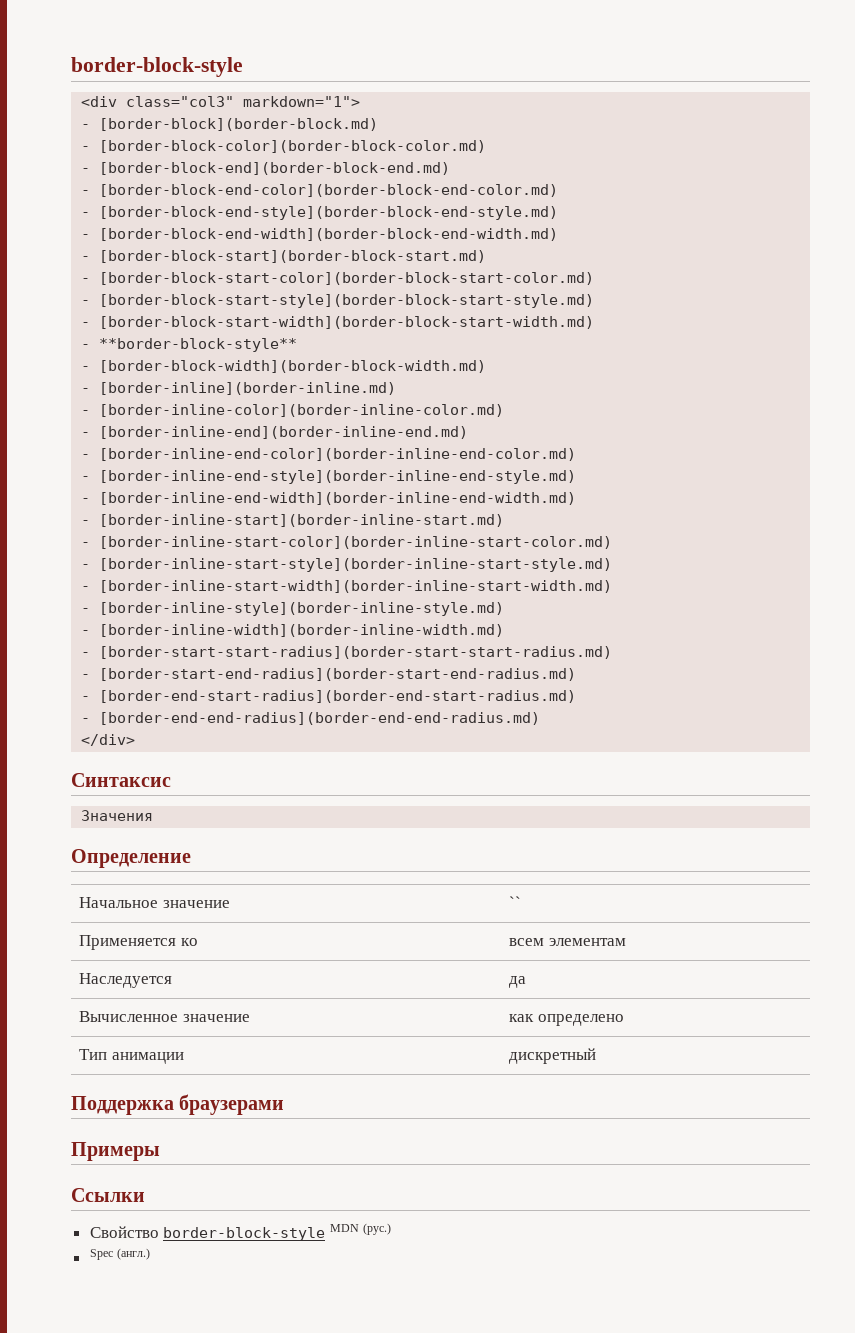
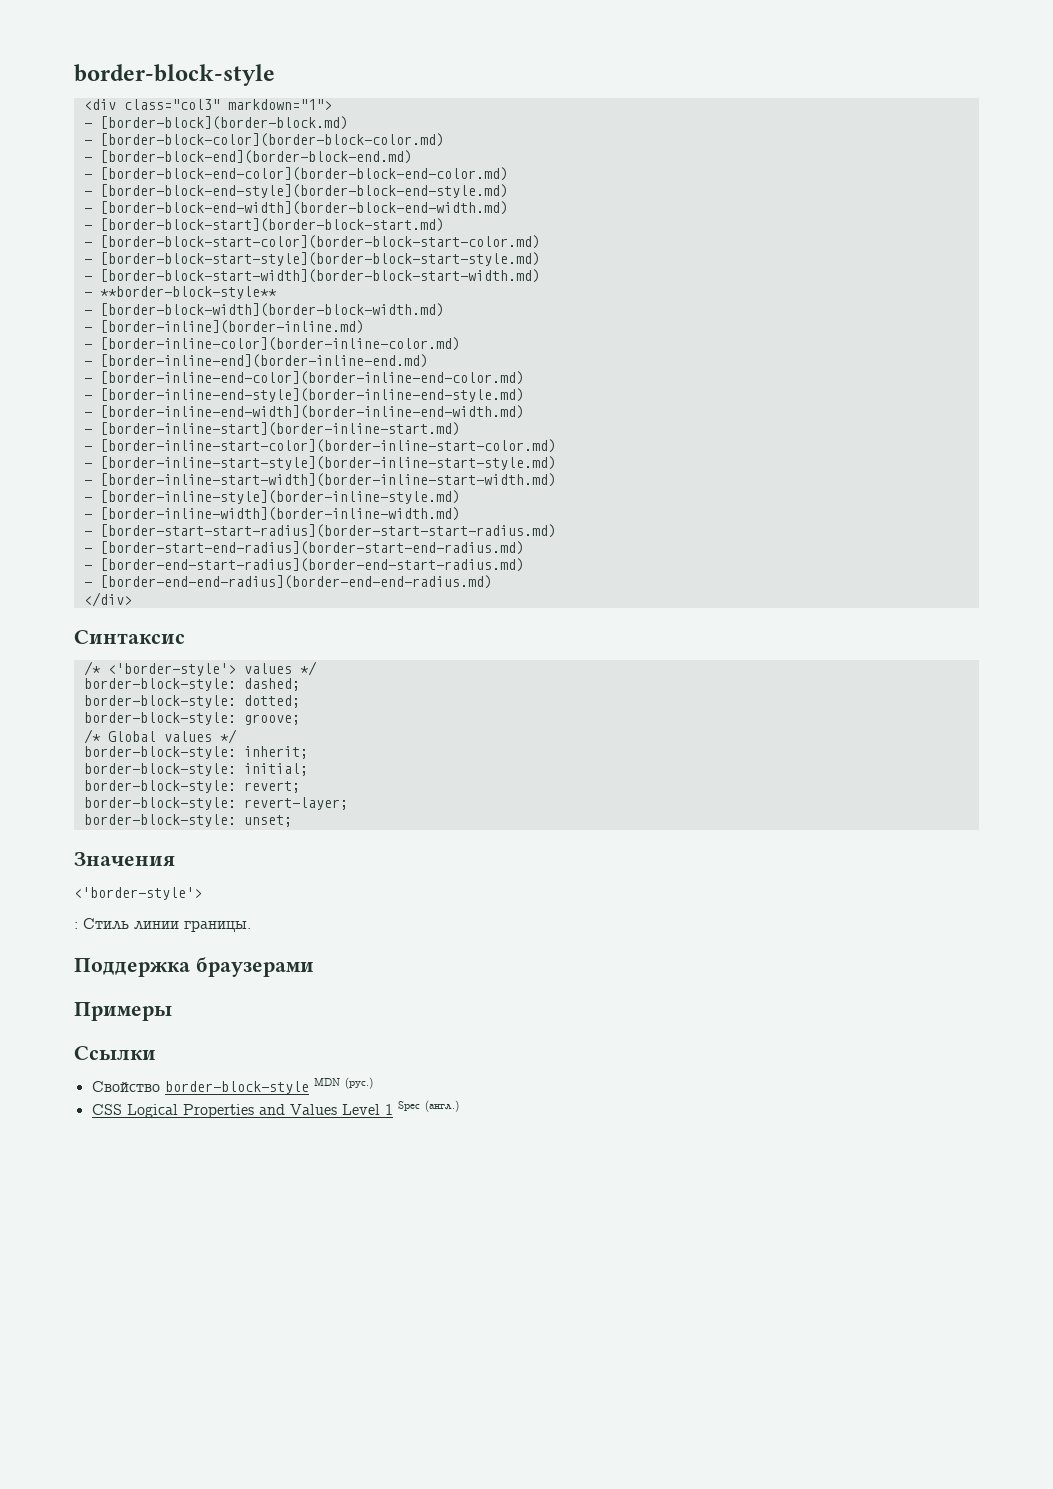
+ /* <'border-style'> values */
+ border-block-style: dashed;
+ border-block-style: dotted;
+ border-block-style: groove;
+ /* Global values */
+ border-block-style: inherit;
+ border-block-style: initial;
+ border-block-style: revert;
+ border-block-style: revert-layer;
+ border-block-style: unset;
  Значения
- Определение
- Начальное значение | ``
- Применяется ко | всем элементам
- Наследуется | да
- Вычисленное значение | как определено
- Тип анимации | дискретный
+ <'border-style'>
+ : Стиль линии границы.
- Spec (англ.)
+ CSS Logical Properties and Values Level 1 Spec (англ.)

